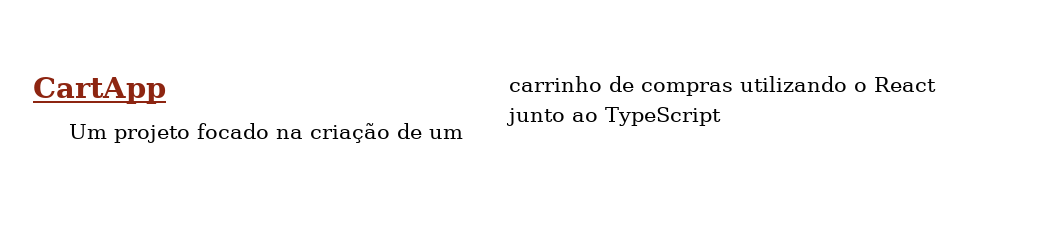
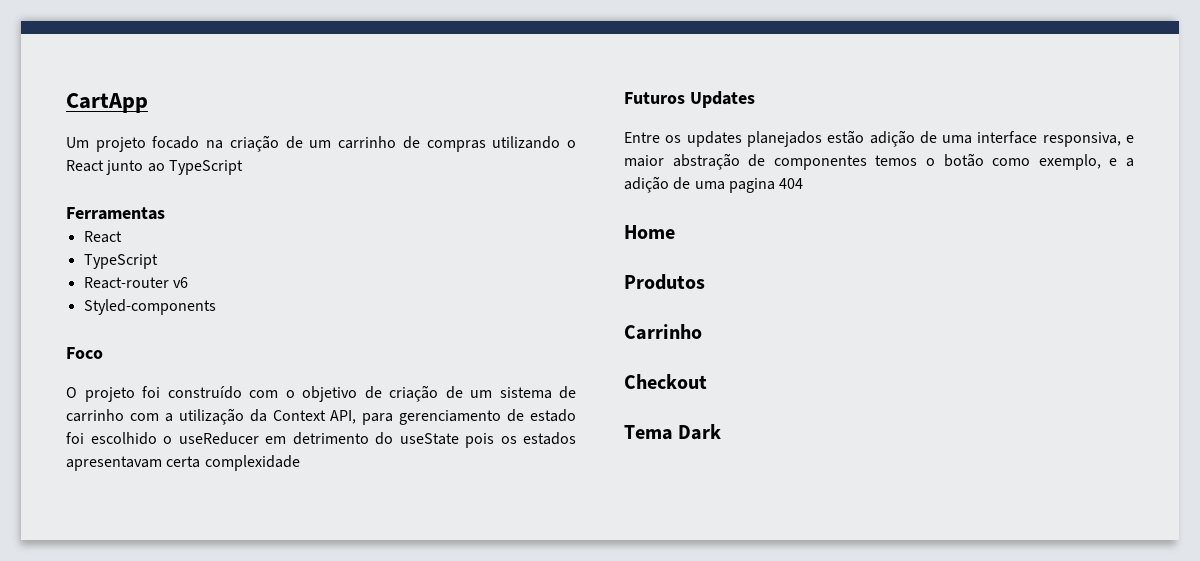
+ Ferramentas
+ React
+ TypeScript
+ React-router v6
+ Styled-components
+ Foco
+ O projeto foi construído com o objetivo de criação de um sistema de carrinho com a utilização da Context API, para gerenciamento de estado foi escolhido o useReducer em detrimento do useState pois os estados apresentavam certa complexidade
+ Futuros Updates
+ Entre os updates planejados estão adição de uma interface responsiva, e maior abstração de componentes temos o botão como exemplo, e a adição de uma pagina 404
+ Home
+ Produtos
+ Carrinho
+ Checkout
+ Tema Dark

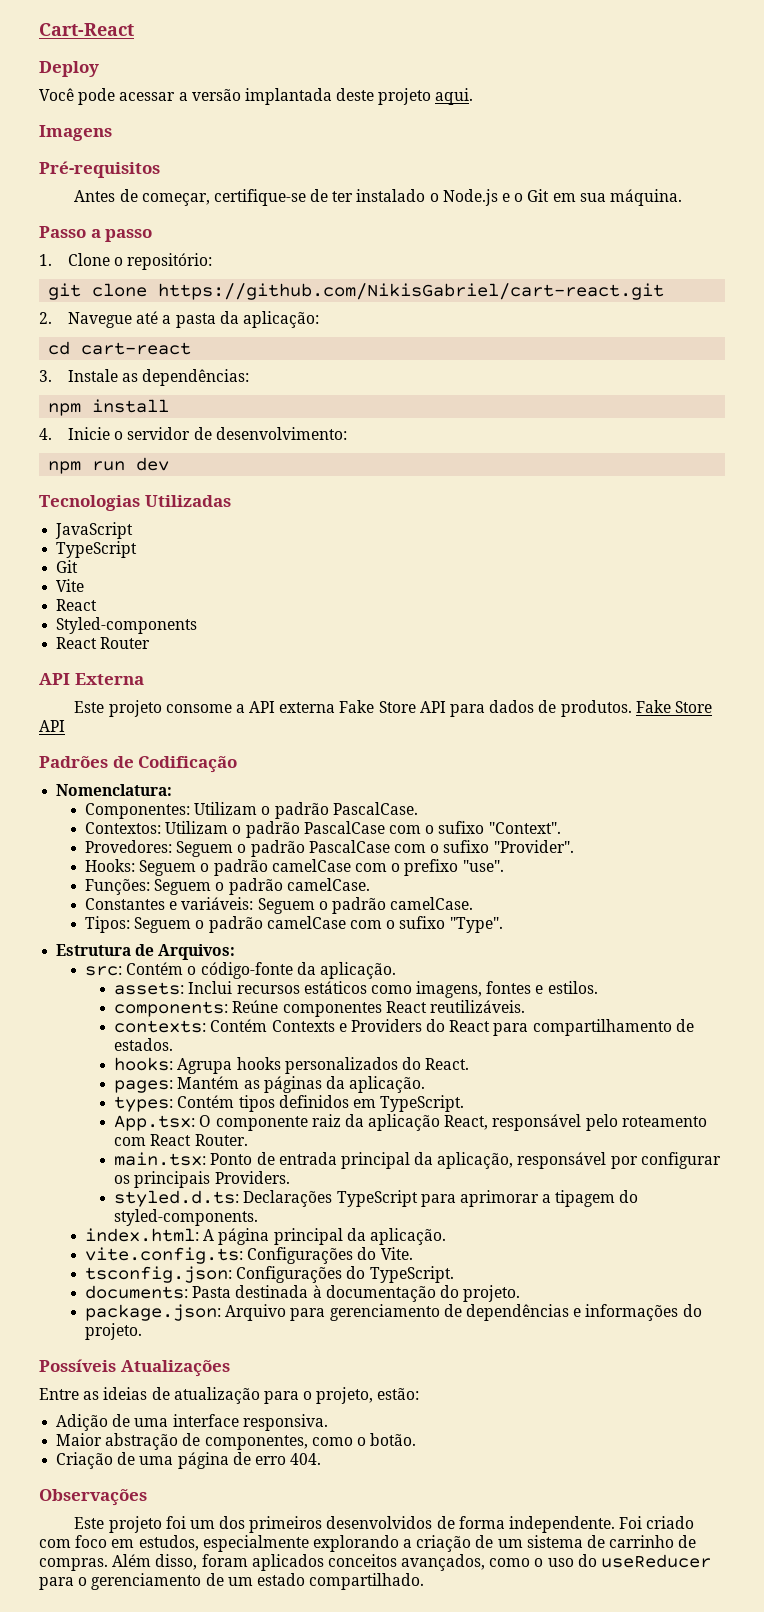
- CartApp
- Um projeto focado na criação de um carrinho de compras utilizando o React junto ao TypeScript
- Ferramentas
+ Cart-React
+ Deploy
+ Você pode acessar a versão implantada deste projeto aqui.
+ Imagens
+ Pré-requisitos
+ Antes de começar, certifique-se de ter instalado o Node.js e o Git em sua máquina.
+ Passo a passo
+ 1. Clone o repositório:
+ git clone https://github.com/NikisGabriel/cart-react.git
+ 2. Navegue até a pasta da aplicação:
+ cd cart-react
+ 3. Instale as dependências:
+ npm install
+ 4. Inicie o servidor de desenvolvimento:
+ npm run dev
+ Tecnologias Utilizadas
+ JavaScript
+ TypeScript
+ Git
+ Vite
  React
- TypeScript
- React-router v6
  Styled-components
- Foco
- O projeto foi construído com o objetivo de criação de um sistema de carrinho com a utilização da Context API, para gerenciamento de estado foi escolhido o useReducer em detrimento do useState pois os estados apresentavam certa complexidade
- Futuros Updates
- Entre os updates planejados estão adição de uma interface responsiva, e maior abstração de componentes temos o botão como exemplo, e a adição de uma pagina 404
- Home
- Produtos
- Carrinho
- Checkout
- Tema Dark
+ React Router
+ API Externa
+ Este projeto consome a API externa Fake Store API para dados de produtos. Fake Store API
+ Padrões de Codificação
+ Nomenclatura:
+ Componentes: Utilizam o padrão PascalCase.
+ Contextos: Utilizam o padrão PascalCase com o sufixo "Context".
+ Provedores: Seguem o padrão PascalCase com o sufixo "Provider".
+ Hooks: Seguem o padrão camelCase com o prefixo "use".
+ Funções: Seguem o padrão camelCase.
+ Constantes e variáveis: Seguem o padrão camelCase.
+ Tipos: Seguem o padrão camelCase com o sufixo "Type".
+ Estrutura de Arquivos:
+ src: Contém o código-fonte da aplicação.
+ assets: Inclui recursos estáticos como imagens, fontes e estilos.
+ components: Reúne componentes React reutilizáveis.
+ contexts: Contém Contexts e Providers do React para compartilhamento de estados.
+ hooks: Agrupa hooks personalizados do React.
+ pages: Mantém as páginas da aplicação.
+ types: Contém tipos definidos em TypeScript.
+ App.tsx: O componente raiz da aplicação React, responsável pelo roteamento com React Router.
+ main.tsx: Ponto de entrada principal da aplicação, responsável por configurar os principais Providers.
+ styled.d.ts: Declarações TypeScript para aprimorar a tipagem do styled-components.
+ index.html: A página principal da aplicação.
+ vite.config.ts: Configurações do Vite.
+ tsconfig.json: Configurações do TypeScript.
+ documents: Pasta destinada à documentação do projeto.
+ package.json: Arquivo para gerenciamento de dependências e informações do projeto.
+ Possíveis Atualizações
+ Entre as ideias de atualização para o projeto, estão:
+ Adição de uma interface responsiva.
+ Maior abstração de componentes, como o botão.
+ Criação de uma página de erro 404.
+ Observações
+ Este projeto foi um dos primeiros desenvolvidos de forma independente. Foi criado com foco em estudos, especialmente explorando a criação de um sistema de carrinho de compras. Além disso, foram aplicados conceitos avançados, como o uso do useReducer para o gerenciamento de um estado compartilhado.

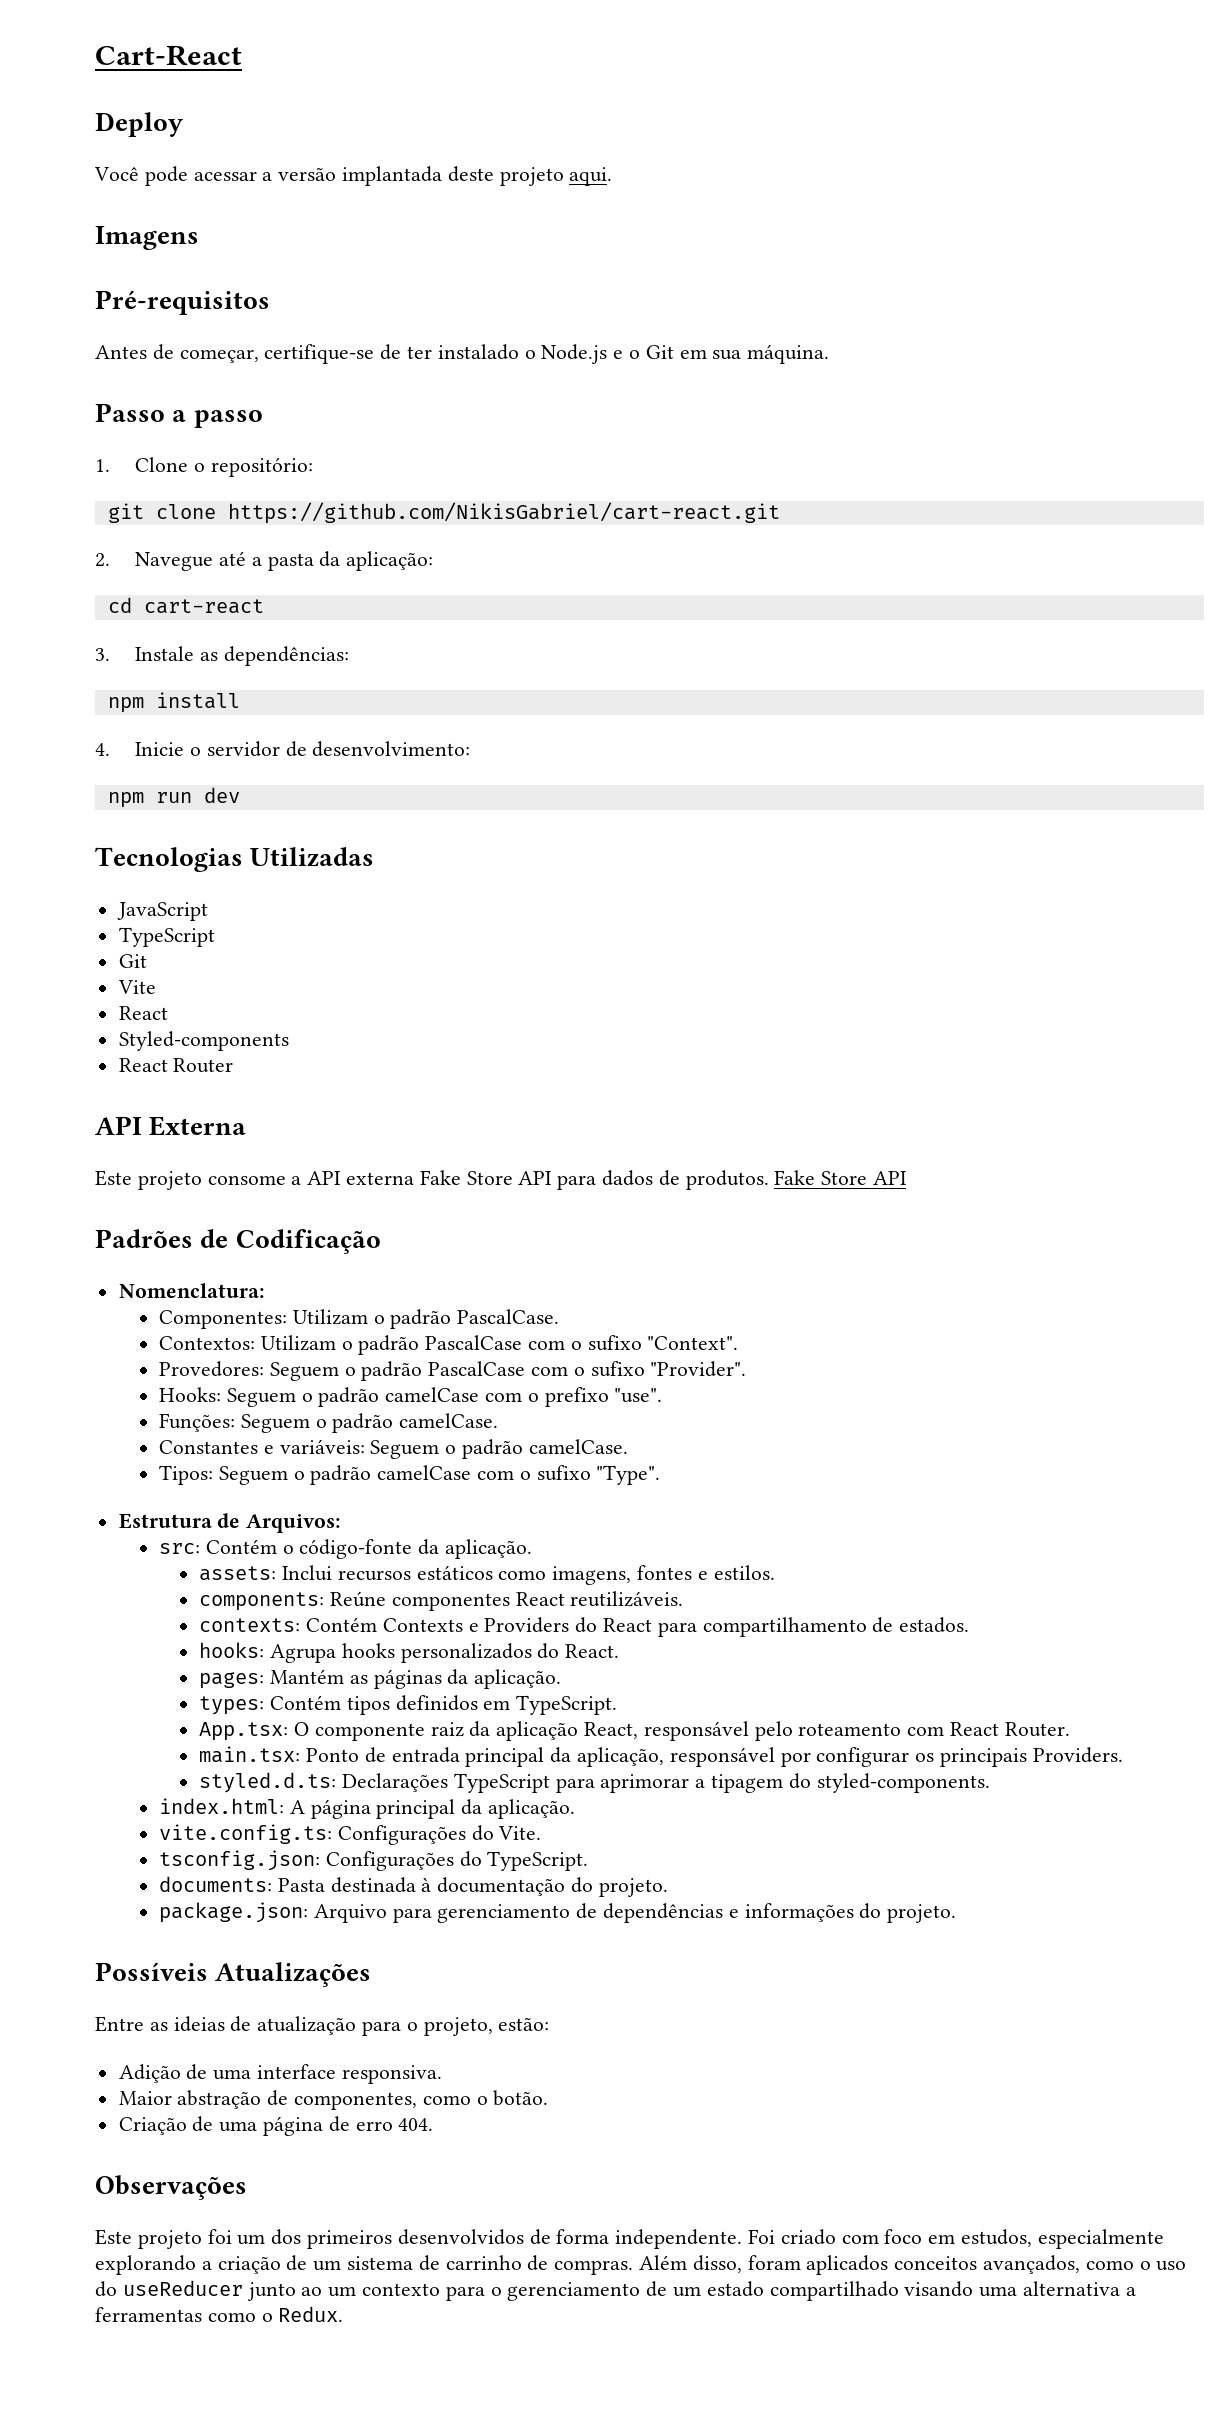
- Além disso, foram aplicados conceitos avançados, como o uso do useReducer para o gerenciamento de um estado compartilhado.
+ Além disso, foram aplicados conceitos avançados, como o uso do useReducer junto ao um contexto para o gerenciamento de um estado compartilhado visando uma alternativa a ferramentas como o Redux.

